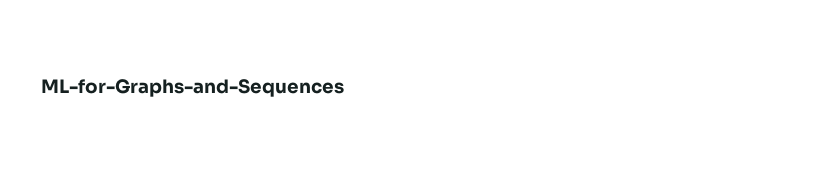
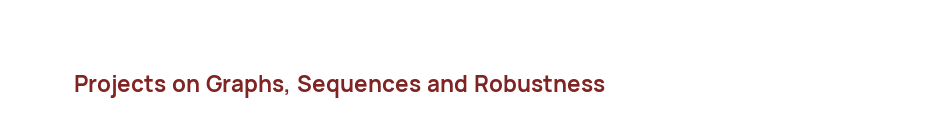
- ML-for-Graphs-and-Sequences
+ Projects on Graphs, Sequences and Robustness

